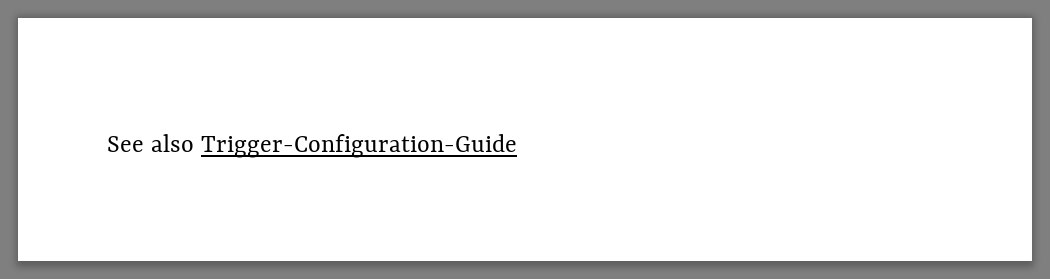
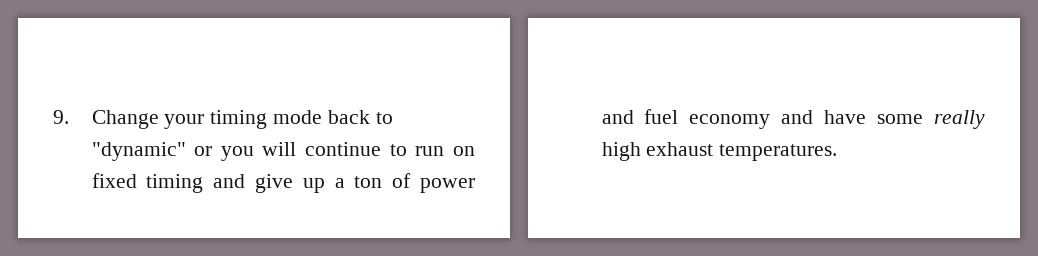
- See also Trigger-Configuration-Guide
+ 9. Change your timing mode back to "dynamic" or you will continue to run on fixed timing and give up a ton of power and fuel economy and have some really high exhaust temperatures.

